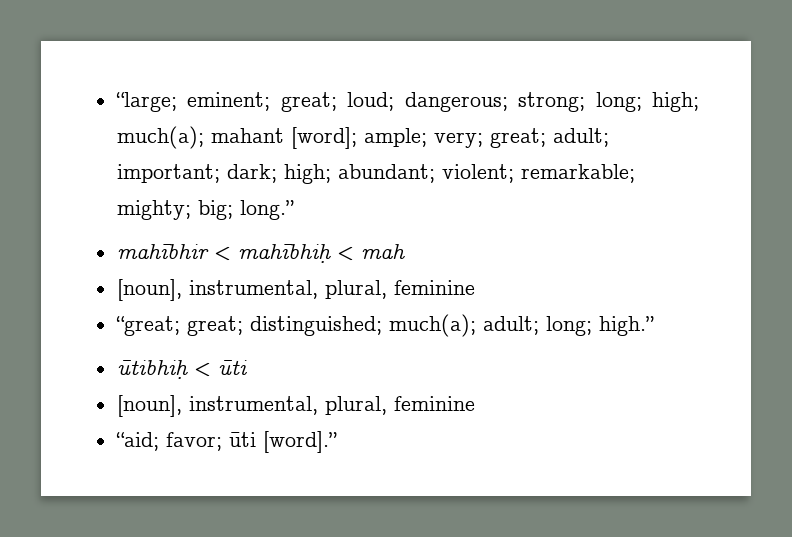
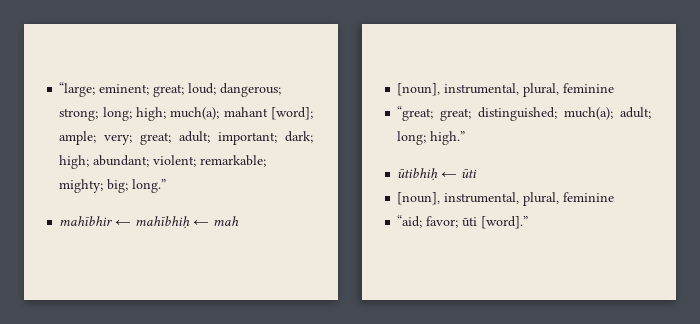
- mahībhir < mahībhiḥ < mah
+ mahībhir ← mahībhiḥ ← mah
- ūtibhiḥ < ūti
+ ūtibhiḥ ← ūti

